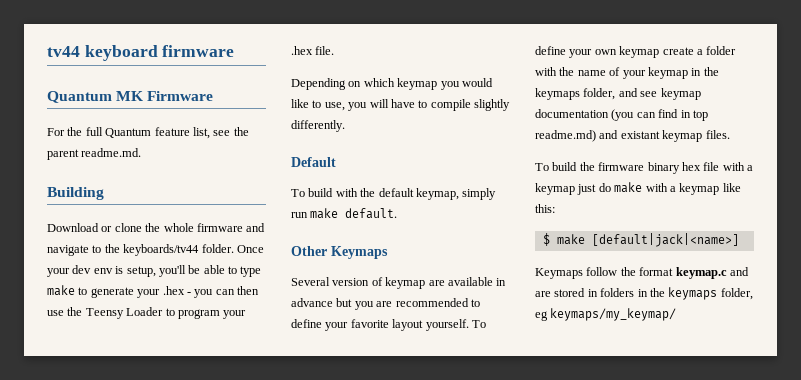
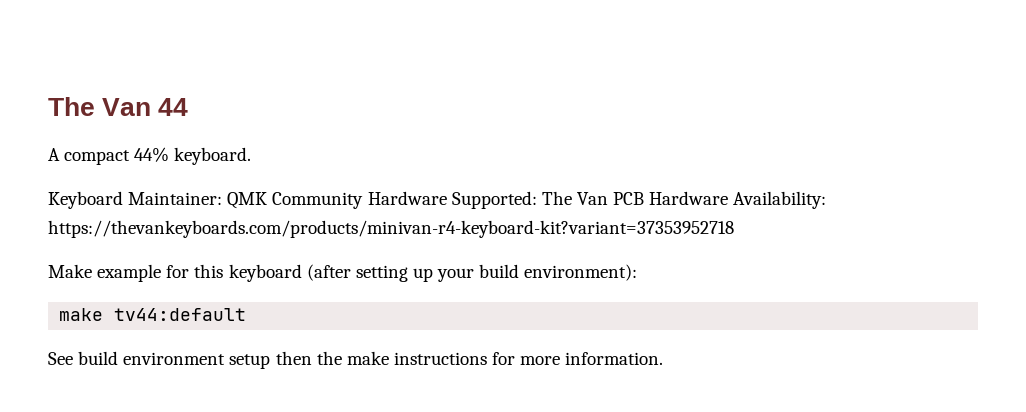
- tv44 keyboard firmware
- Quantum MK Firmware
- For the full Quantum feature list, see the parent readme.md.
- Building
- Download or clone the whole firmware and navigate to the keyboards/tv44 folder. Once your dev env is setup, you'll be able to type make to generate your .hex - you can then use the Teensy Loader to program your .hex file.
- Depending on which keymap you would like to use, you will have to compile slightly differently.
- Default
- To build with the default keymap, simply run make default.
- Other Keymaps
- Several version of keymap are available in advance but you are recommended to define your favorite layout yourself. To define your own keymap create a folder with the name of your keymap in the keymaps folder, and see keymap documentation (you can find in top readme.md) and existant keymap files.
- To build the firmware binary hex file with a keymap just do make with a keymap like this:
- $ make [default|jack|<name>]
- Keymaps follow the format keymap.c and are stored in folders in the keymaps folder, eg keymaps/my_keymap/
+ The Van 44
+ A compact 44% keyboard.
+ Keyboard Maintainer: QMK Community Hardware Supported: The Van PCB Hardware Availability: https://thevankeyboards.com/products/minivan-r4-keyboard-kit?variant=37353952718
+ Make example for this keyboard (after setting up your build environment):
+ make tv44:default
+ See build environment setup then the make instructions for more information.

